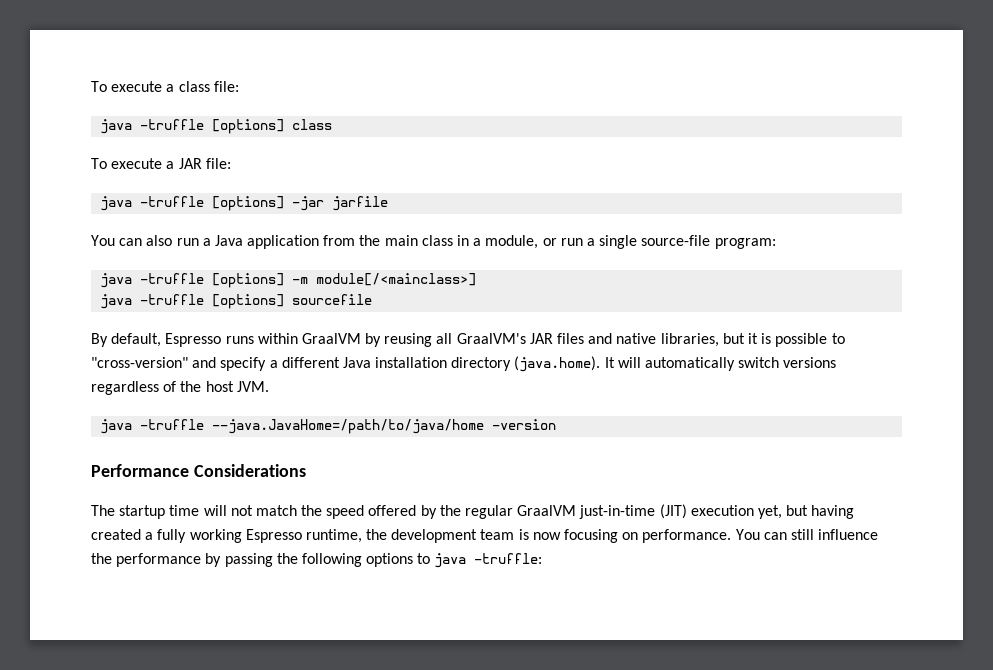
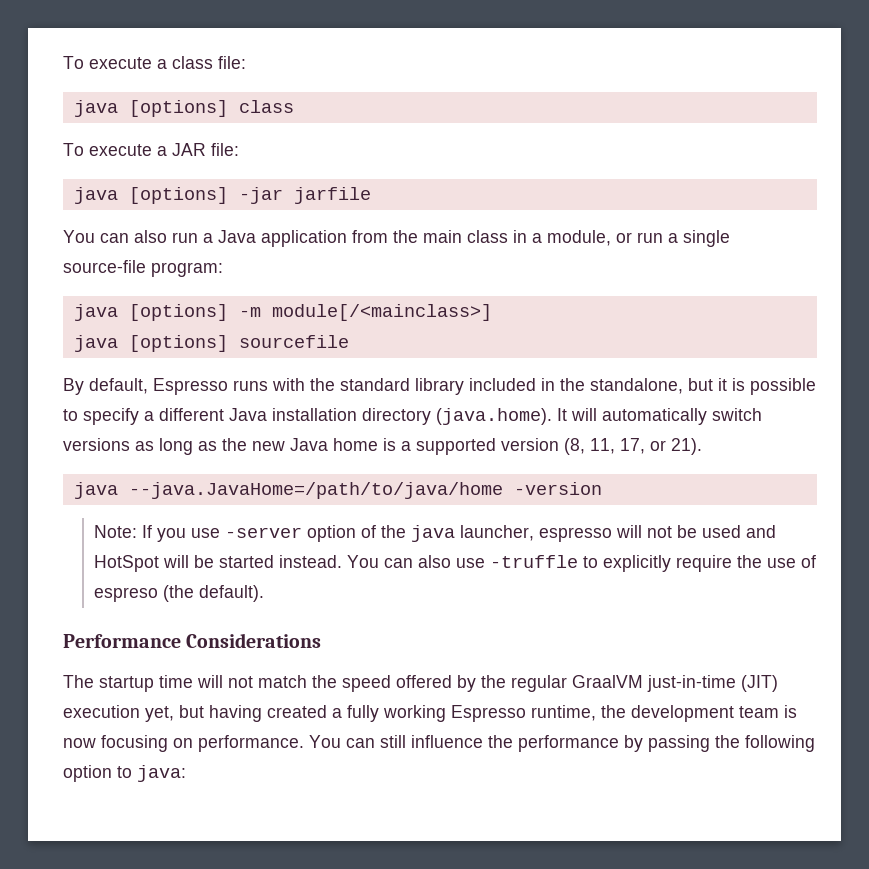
- java -truffle [options] class
+ java [options] class
- java -truffle [options] -jar jarfile
+ java [options] -jar jarfile
- java -truffle [options] -m module[/<mainclass>]
+ java [options] -m module[/<mainclass>]
- java -truffle [options] sourcefile
+ java [options] sourcefile
- By default, Espresso runs within GraalVM by reusing all GraalVM's JAR files and native libraries, but it is possible to "cross-version" and specify a different Java installation directory (java.home). It will automatically switch versions regardless of the host JVM.
- java -truffle --java.JavaHome=/path/to/java/home -version
+ By default, Espresso runs with the standard library included in the standalone, but it is possible to specify a different Java installation directory (java.home). It will automatically switch versions as long as the new Java home is a supported version (8, 11, 17, or 21).
+ java --java.JavaHome=/path/to/java/home -version
+ Note: If you use -server option of the java launcher, espresso will not be used and HotSpot will be started instead. You can also use -truffle to explicitly require the use of espreso (the default).
- You can still influence the performance by passing the following options to java -truffle:
+ You can still influence the performance by passing the following option to java:

